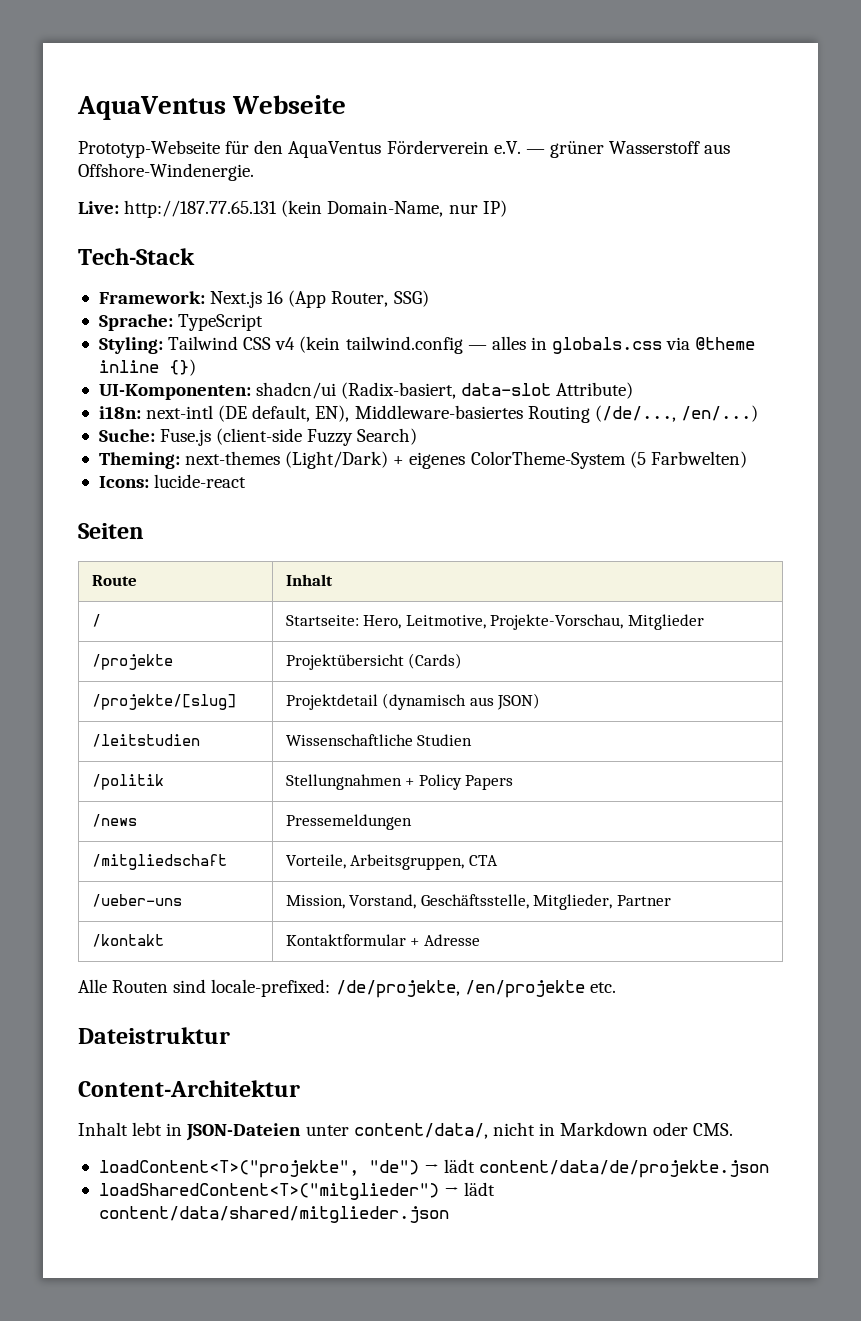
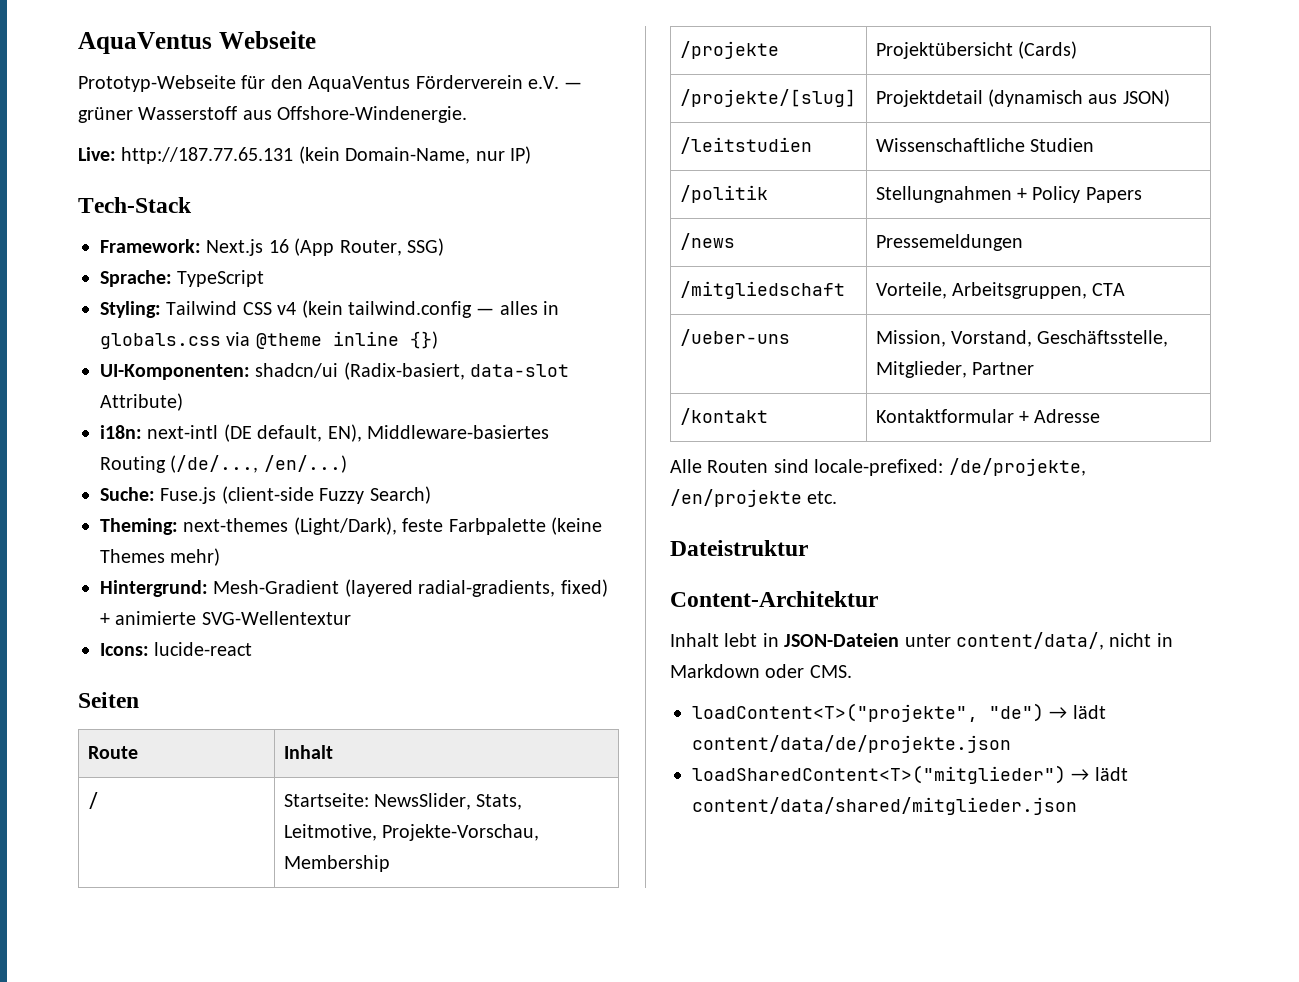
- Theming: next-themes (Light/Dark) + eigenes ColorTheme-System (5 Farbwelten)
+ Theming: next-themes (Light/Dark), feste Farbpalette (keine Themes mehr)
+ Hintergrund: Mesh-Gradient (layered radial-gradients, fixed) + animierte SVG-Wellentextur
- / | Startseite: Hero, Leitmotive, Projekte-Vorschau, Mitglieder
+ / | Startseite: NewsSlider, Stats, Leitmotive, Projekte-Vorschau, Membership

